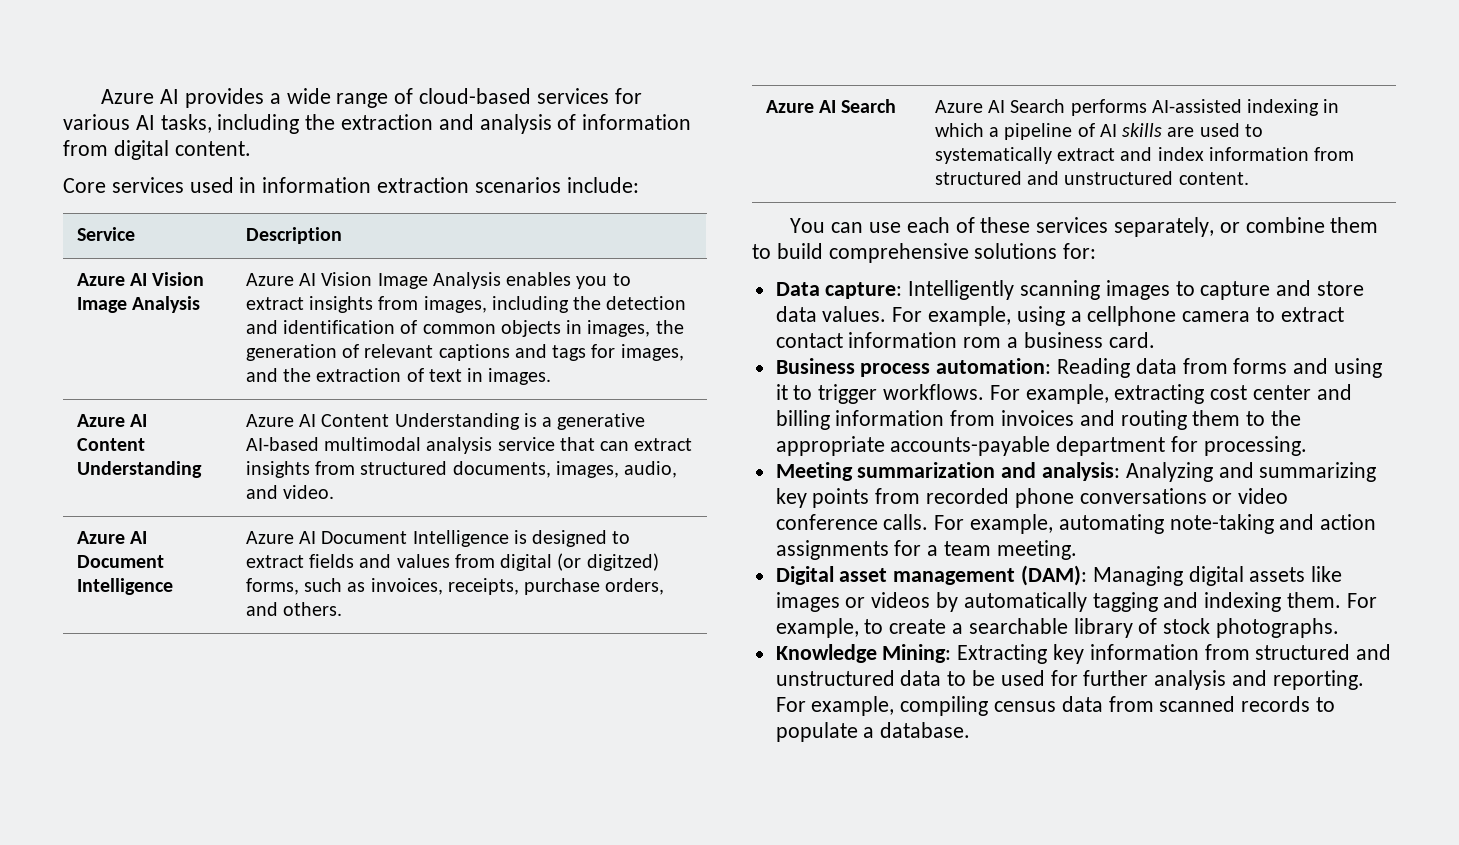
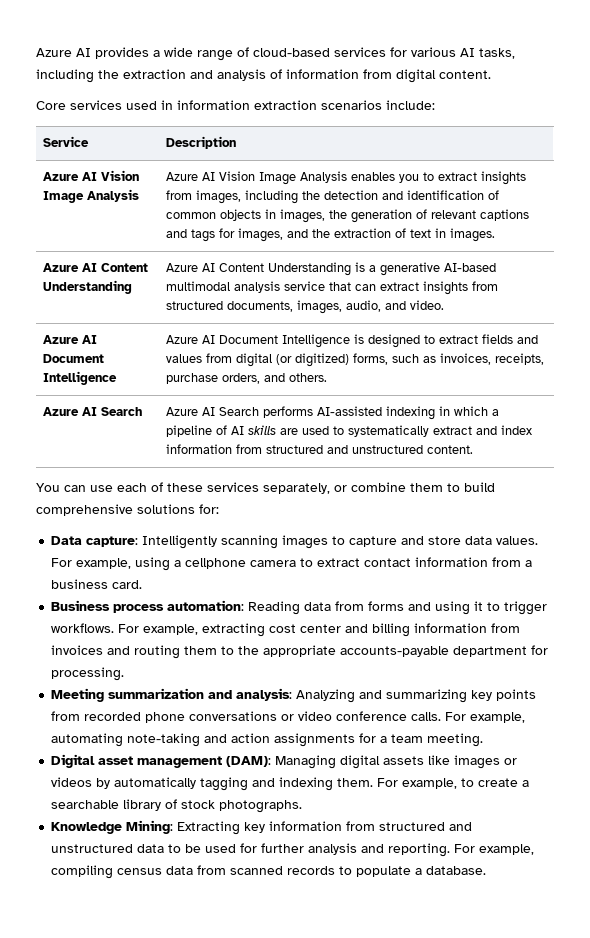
- Azure AI Document Intelligence | Azure AI Document Intelligence is designed to extract fields and values from digital (or digitzed) forms, such as invoices, receipts, purchase orders, and others.
+ Azure AI Document Intelligence | Azure AI Document Intelligence is designed to extract fields and values from digital (or digitized) forms, such as invoices, receipts, purchase orders, and others.
- For example, using a cellphone camera to extract contact information rom a business card.
+ For example, using a cellphone camera to extract contact information from a business card.

